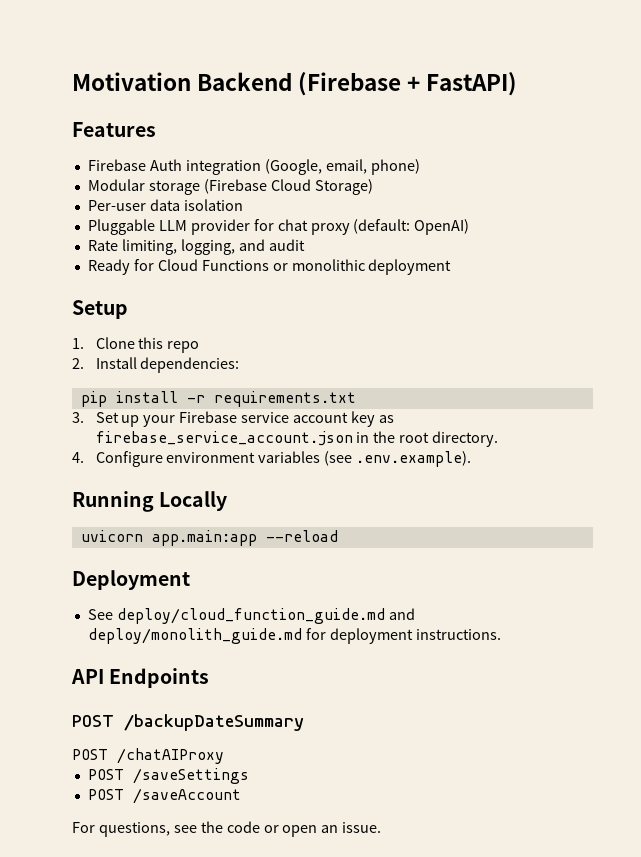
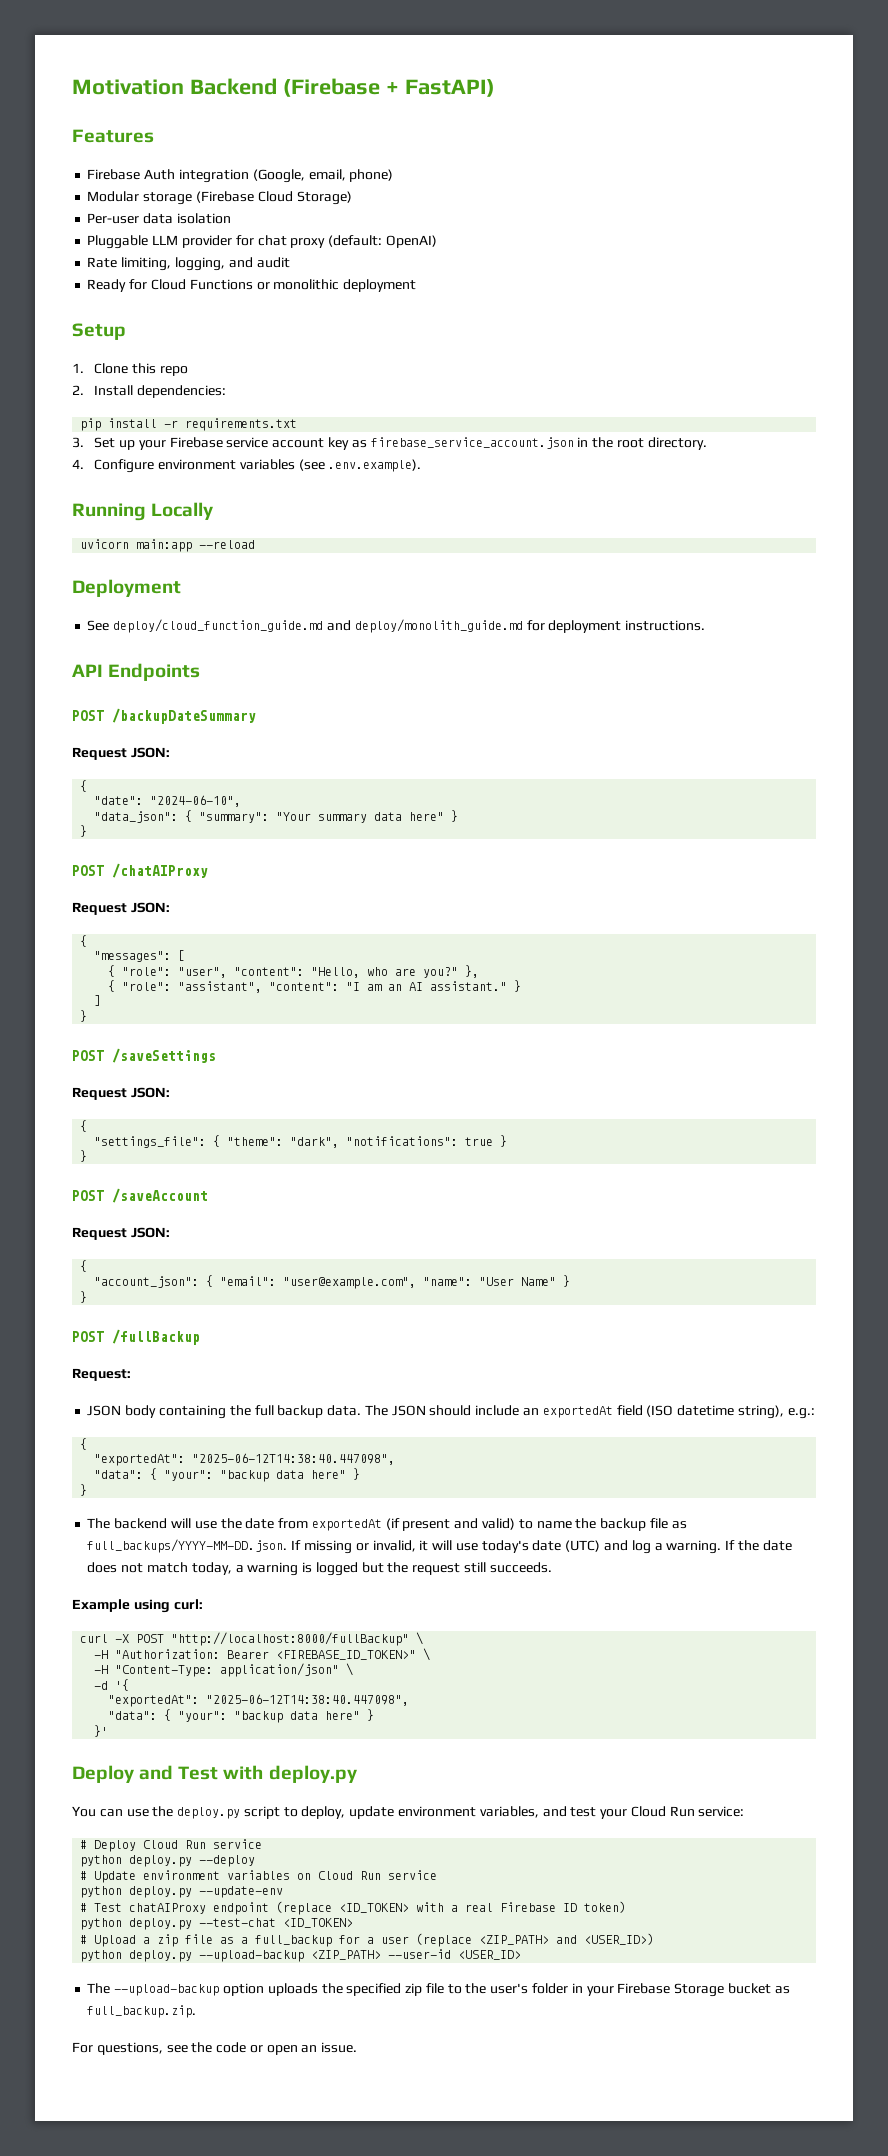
- uvicorn app.main:app --reload
+ uvicorn main:app --reload
  POST /backupDateSummary
+ Request JSON:
+ {
+ "date": "2024-06-10",
+ "data_json": { "summary": "Your summary data here" }
+ }
  POST /chatAIProxy
+ Request JSON:
+ {
+ "messages": [
+ { "role": "user", "content": "Hello, who are you?" },
+ { "role": "assistant", "content": "I am an AI assistant." }
+ ]
+ }
  POST /saveSettings
+ Request JSON:
+ {
+ "settings_file": { "theme": "dark", "notifications": true }
+ }
  POST /saveAccount
+ Request JSON:
+ {
+ "account_json": { "email": "user@example.com", "name": "User Name" }
+ }
+ POST /fullBackup
+ Request:
+ JSON body containing the full backup data. The JSON should include an exportedAt field (ISO datetime string), e.g.:
+ {
+ "exportedAt": "2025-06-12T14:38:40.447098",
+ "data": { "your": "backup data here" }
+ }
+ The backend will use the date from exportedAt (if present and valid) to name the backup file as full_backups/YYYY-MM-DD.json. If missing or invalid, it will use today's date (UTC) and log a warning. If the date does not match today, a warning is logged but the request still succeeds.
+ Example using curl:
+ curl -X POST "http://localhost:8000/fullBackup" \
+ -H "Authorization: Bearer <FIREBASE_ID_TOKEN>" \
+ -H "Content-Type: application/json" \
+ -d '{
+ "exportedAt": "2025-06-12T14:38:40.447098",
+ "data": { "your": "backup data here" }
+ }'
+ Deploy and Test with deploy.py
+ You can use the deploy.py script to deploy, update environment variables, and test your Cloud Run service:
+ # Deploy Cloud Run service
+ python deploy.py --deploy
+ # Update environment variables on Cloud Run service
+ python deploy.py --update-env
+ # Test chatAIProxy endpoint (replace <ID_TOKEN> with a real Firebase ID token)
+ python deploy.py --test-chat <ID_TOKEN>
+ # Upload a zip file as a full_backup for a user (replace <ZIP_PATH> and <USER_ID>)
+ python deploy.py --upload-backup <ZIP_PATH> --user-id <USER_ID>
+ The --upload-backup option uploads the specified zip file to the user's folder in your Firebase Storage bucket as full_backup.zip.

